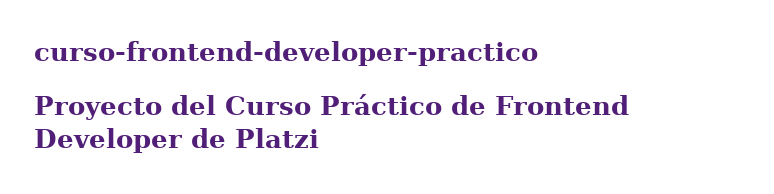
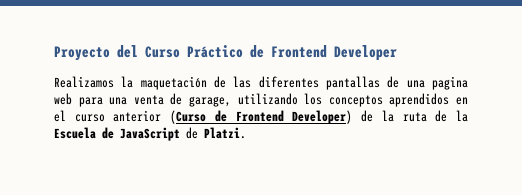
- curso-frontend-developer-practico
- Proyecto del Curso Práctico de Frontend Developer de Platzi
+ Proyecto del Curso Práctico de Frontend Developer
+ Realizamos la maquetación de las diferentes pantallas de una pagina web para una venta de garage, utilizando los conceptos aprendidos en el curso anterior (Curso de Frontend Developer) de la ruta de la Escuela de JavaScript de Platzi.

